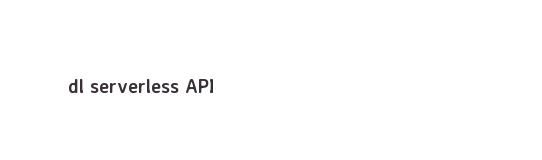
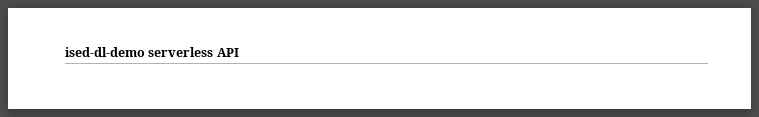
- dl serverless API
+ ised-dl-demo serverless API

